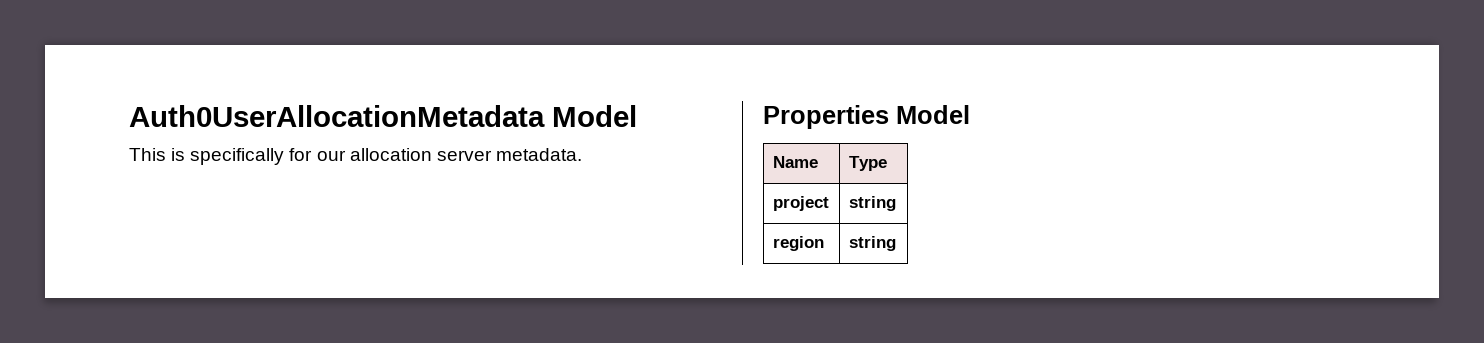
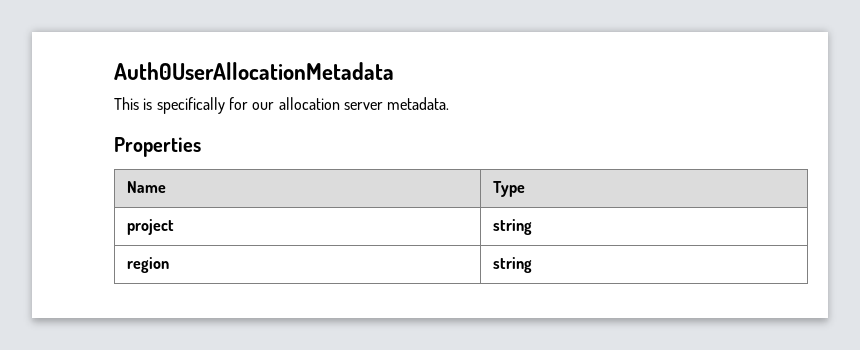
- Auth0UserAllocationMetadata Model
+ Auth0UserAllocationMetadata
- Properties Model
+ Properties

